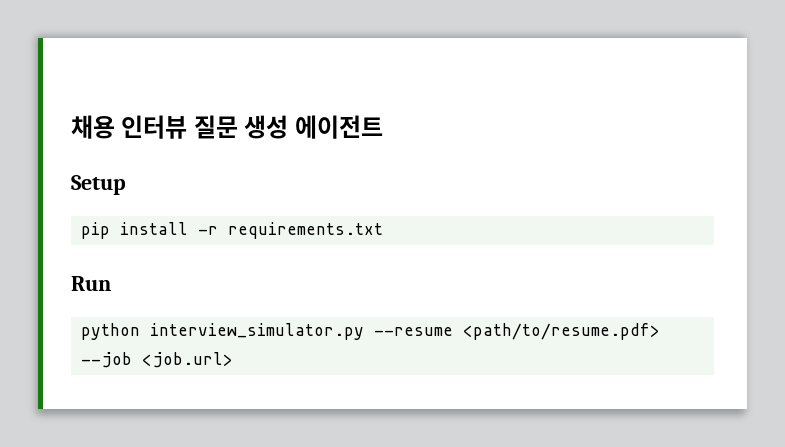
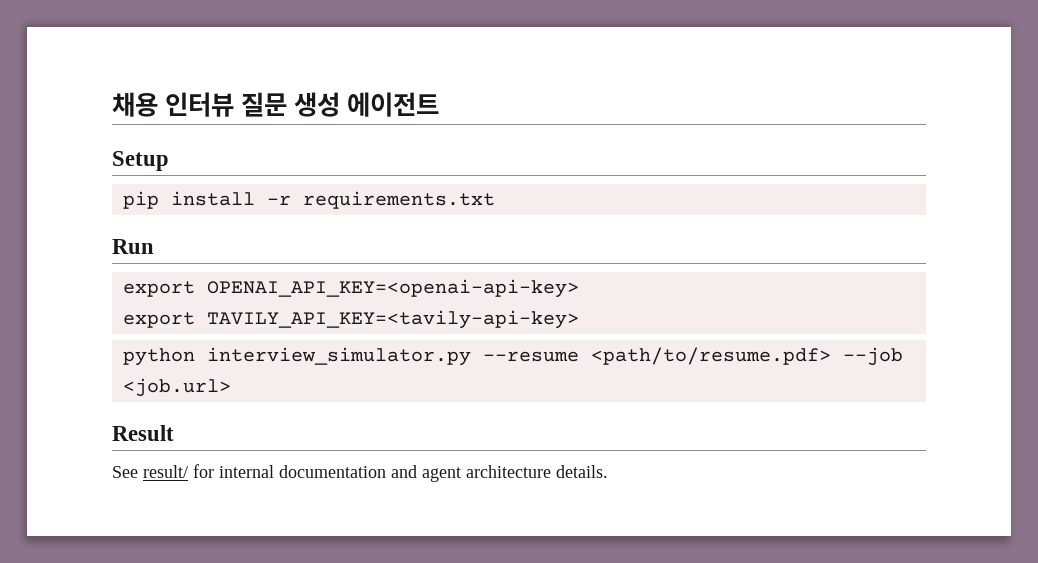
+ export OPENAI_API_KEY=<openai-api-key>
+ export TAVILY_API_KEY=<tavily-api-key>
+ Result
+ See result/ for internal documentation and agent architecture details.

